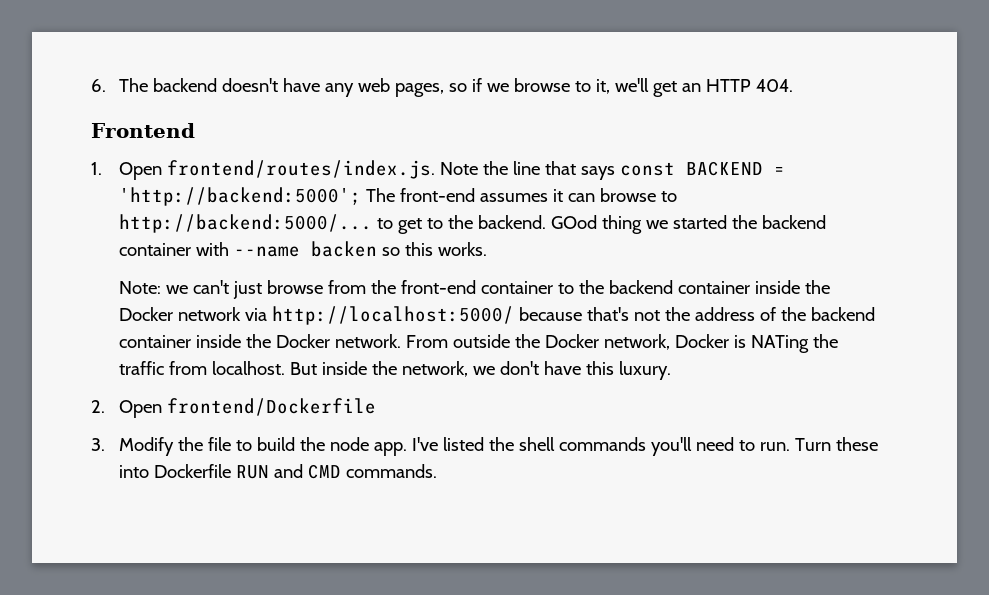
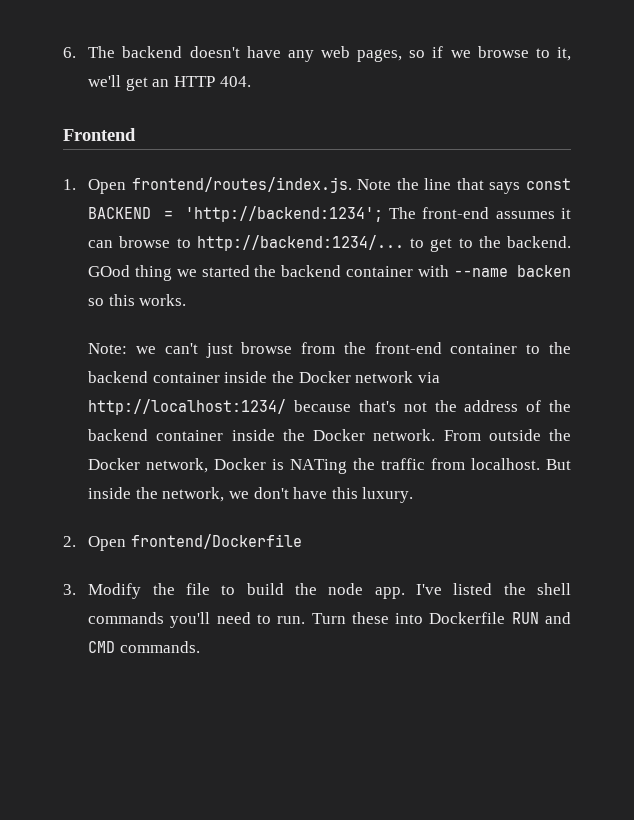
- 1. Open frontend/routes/index.js. Note the line that says const BACKEND = 'http://backend:5000'; The front-end assumes it can browse to http://backend:5000/... to get to the backend.
+ 1. Open frontend/routes/index.js. Note the line that says const BACKEND = 'http://backend:1234'; The front-end assumes it can browse to http://backend:1234/... to get to the backend.
- Note: we can't just browse from the front-end container to the backend container inside the Docker network via http://localhost:5000/ because that's not the address of the backend container inside the Docker network.
+ Note: we can't just browse from the front-end container to the backend container inside the Docker network via http://localhost:1234/ because that's not the address of the backend container inside the Docker network.

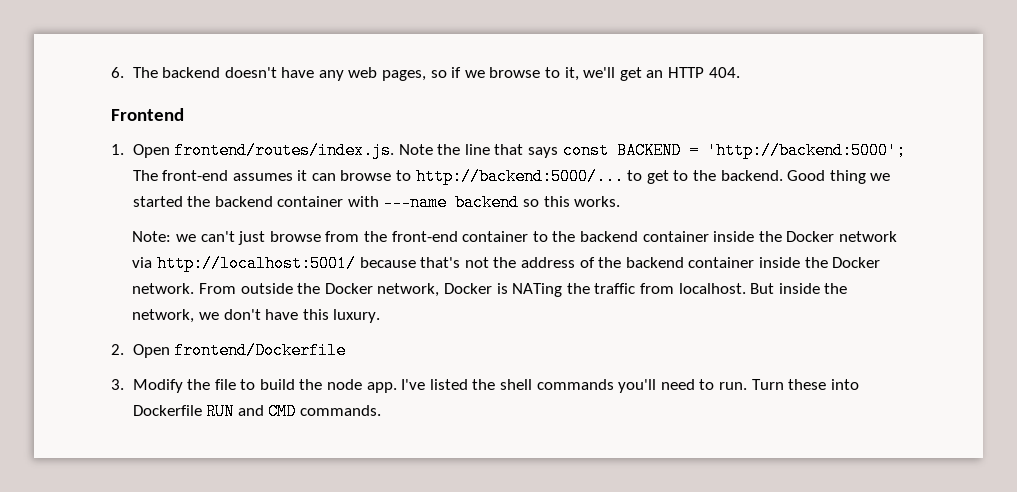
- 1. Open frontend/routes/index.js. Note the line that says const BACKEND = 'http://backend:1234'; The front-end assumes it can browse to http://backend:1234/... to get to the backend.
+ 1. Open frontend/routes/index.js. Note the line that says const BACKEND = 'http://backend:5000'; The front-end assumes it can browse to http://backend:5000/... to get to the backend.
- GOod thing we started the backend container with --name backen so this works.
+ Good thing we started the backend container with ---name backend so this works.
- Note: we can't just browse from the front-end container to the backend container inside the Docker network via http://localhost:1234/ because that's not the address of the backend container inside the Docker network.
+ Note: we can't just browse from the front-end container to the backend container inside the Docker network via http://localhost:5001/ because that's not the address of the backend container inside the Docker network.

